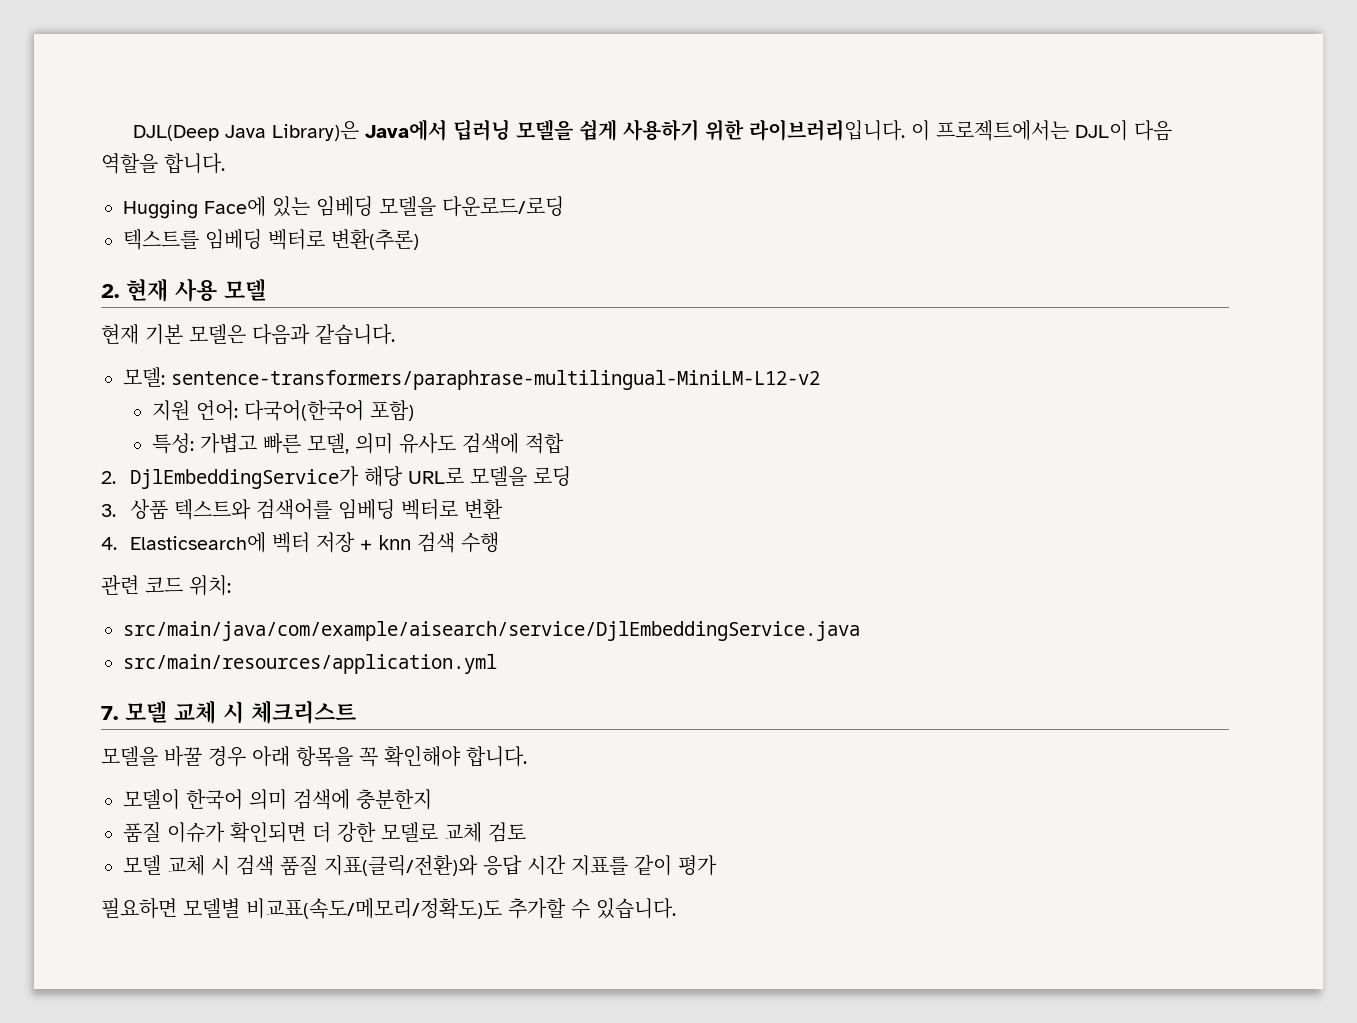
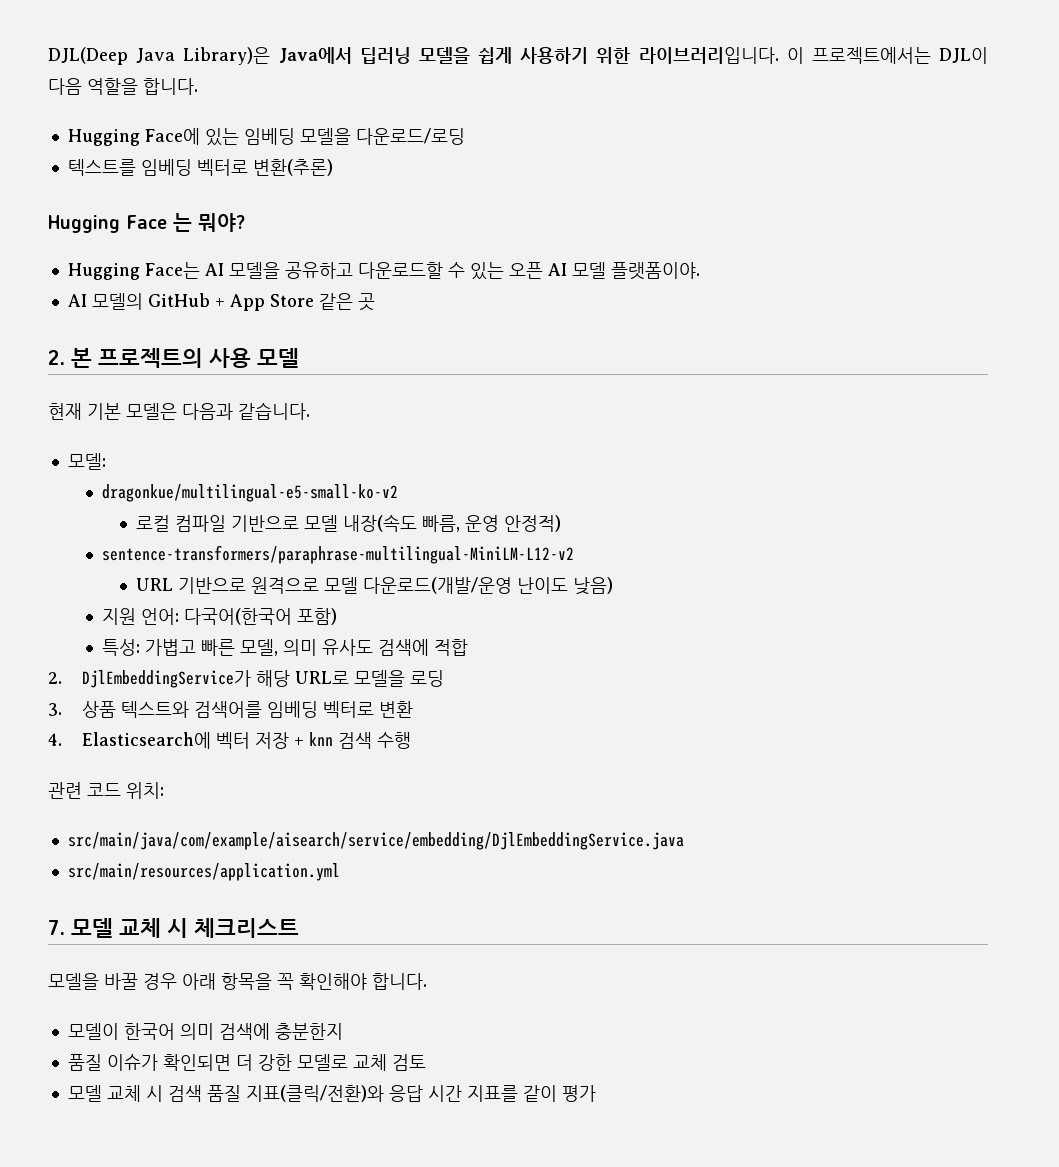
- 2. 현재 사용 모델
+ Hugging Face 는 뭐야?
+ Hugging Face는 AI 모델을 공유하고 다운로드할 수 있는 오픈 AI 모델 플랫폼이야.
+ AI 모델의 GitHub + App Store 같은 곳
+ 2. 본 프로젝트의 사용 모델
- 모델: sentence-transformers/paraphrase-multilingual-MiniLM-L12-v2
+ 모델:
+ dragonkue/multilingual-e5-small-ko-v2
+ 로컬 컴파일 기반으로 모델 내장(속도 빠름, 운영 안정적)
+ sentence-transformers/paraphrase-multilingual-MiniLM-L12-v2
+ URL 기반으로 원격으로 모델 다운로드(개발/운영 난이도 낮음)
- src/main/java/com/example/aisearch/service/DjlEmbeddingService.java
+ src/main/java/com/example/aisearch/service/embedding/DjlEmbeddingService.java
- 필요하면 모델별 비교표(속도/메모리/정확도)도 추가할 수 있습니다.

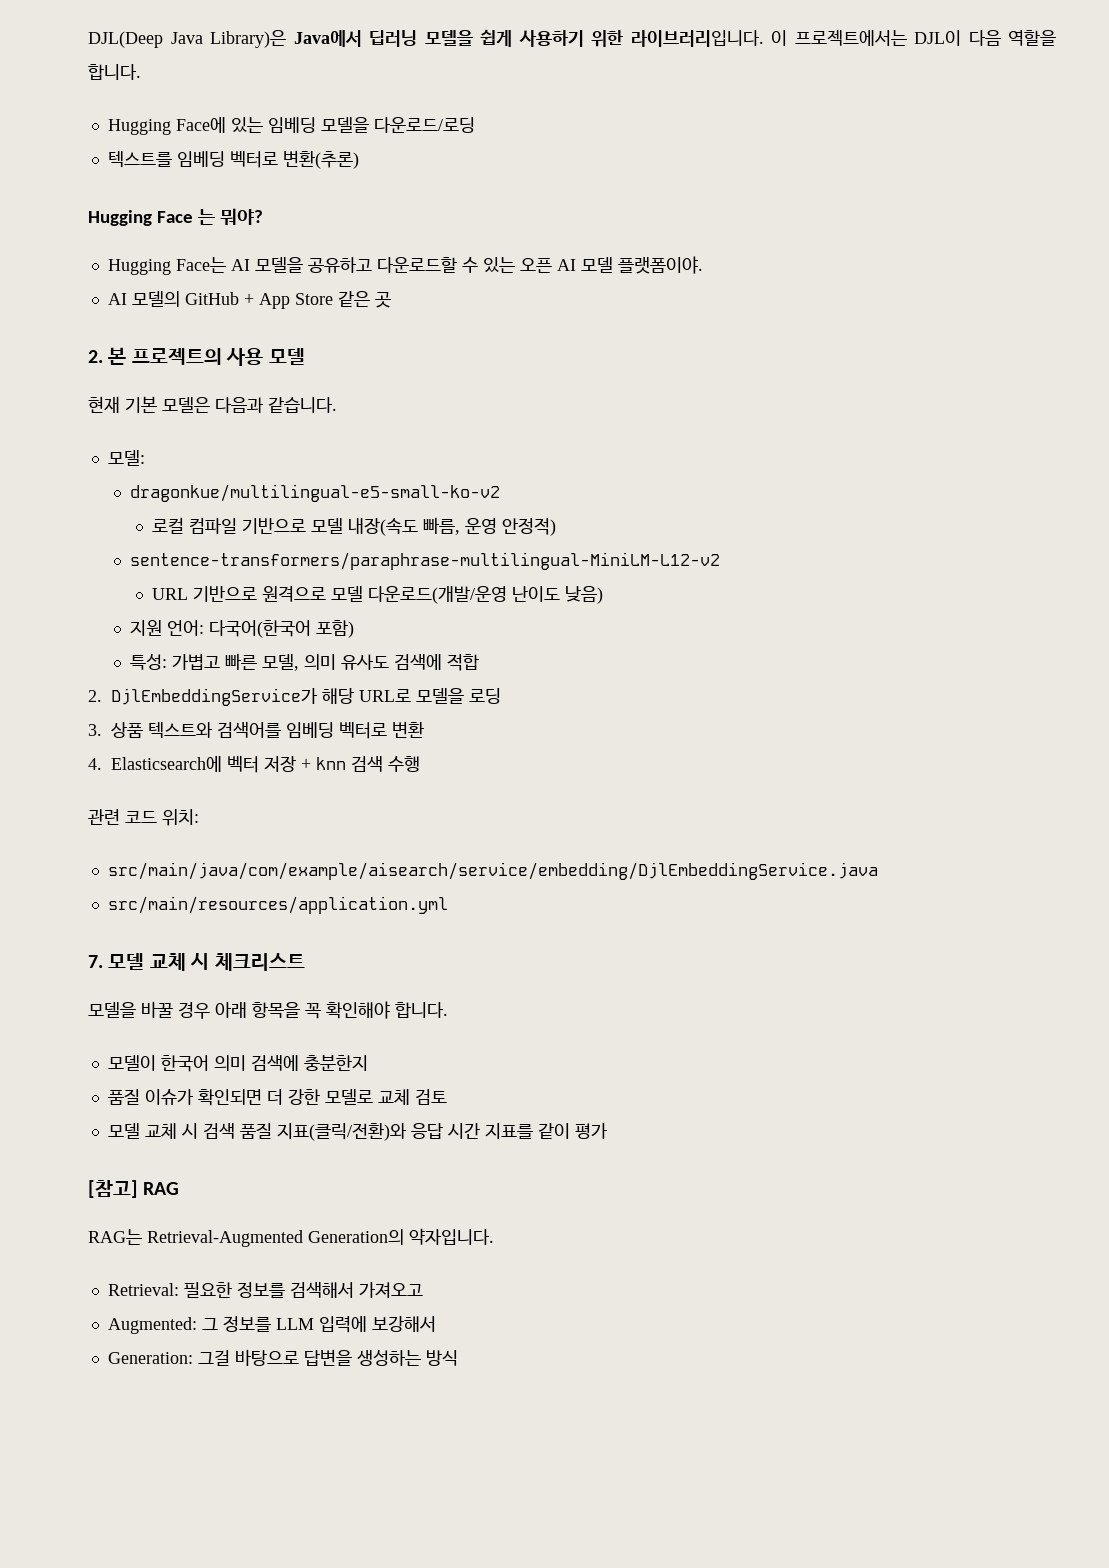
+ [참고] RAG
+ RAG는 Retrieval-Augmented Generation의 약자입니다.
+ Retrieval: 필요한 정보를 검색해서 가져오고
+ Augmented: 그 정보를 LLM 입력에 보강해서
+ Generation: 그걸 바탕으로 답변을 생성하는 방식

